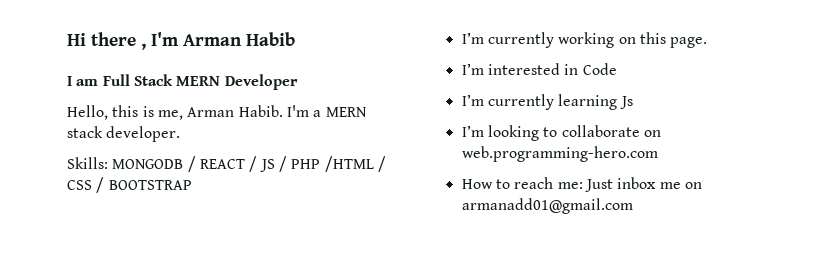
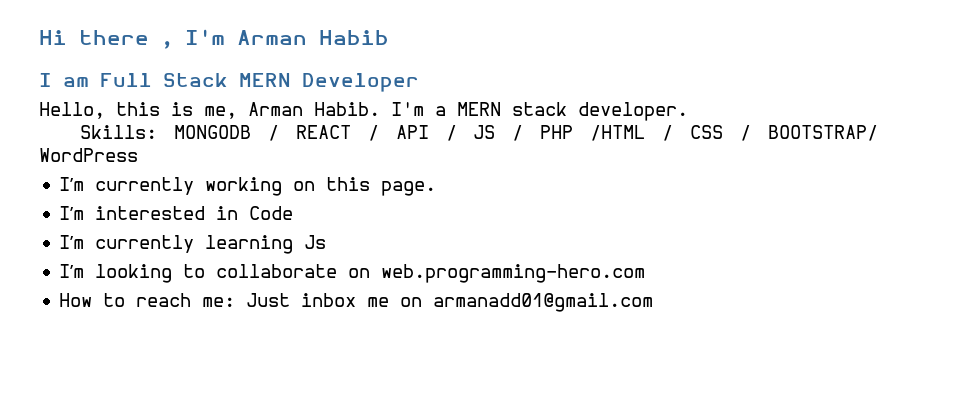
- Skills: MONGODB / REACT / JS / PHP /HTML / CSS / BOOTSTRAP
+ Skills: MONGODB / REACT / API / JS / PHP /HTML / CSS / BOOTSTRAP/ WordPress

